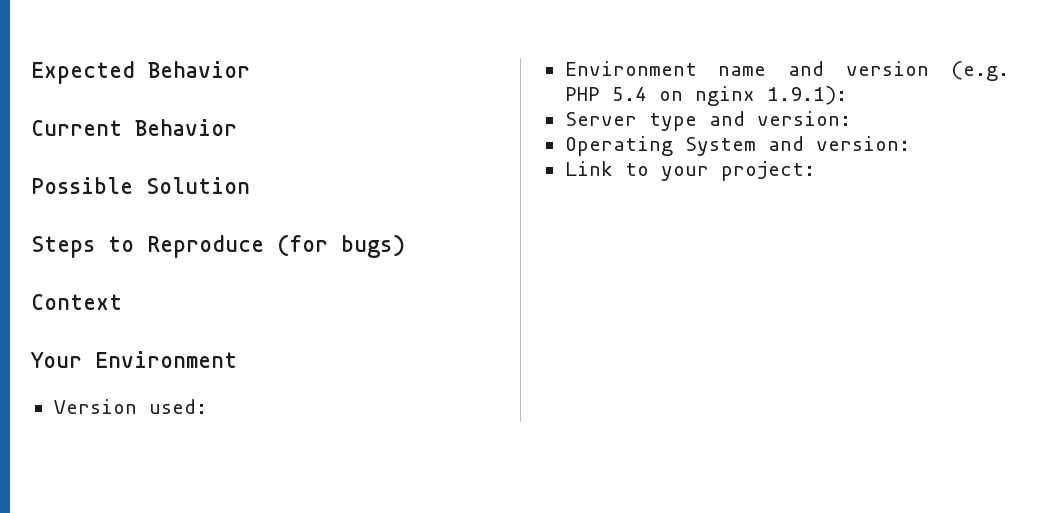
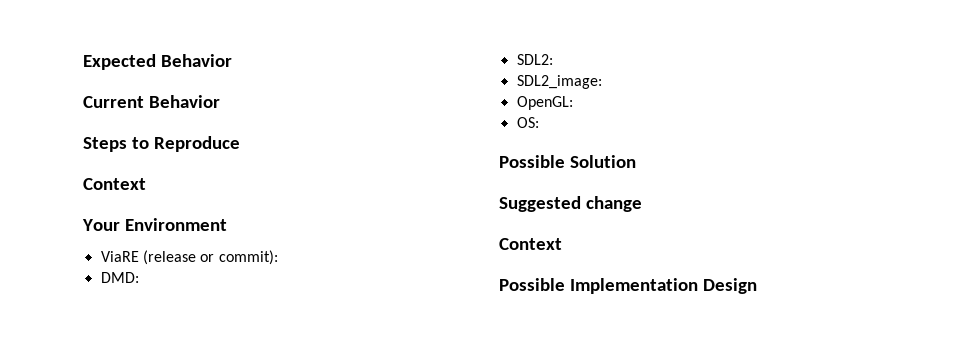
- Possible Solution
- Steps to Reproduce (for bugs)
+ Steps to Reproduce
- Version used:
- Environment name and version (e.g. PHP 5.4 on nginx 1.9.1):
- Server type and version:
- Operating System and version:
- Link to your project:
+ ViaRE (release or commit):
+ DMD:
+ SDL2:
+ SDL2_image:
+ OpenGL:
+ OS:
+ Possible Solution
+ Suggested change
+ Context
+ Possible Implementation Design

